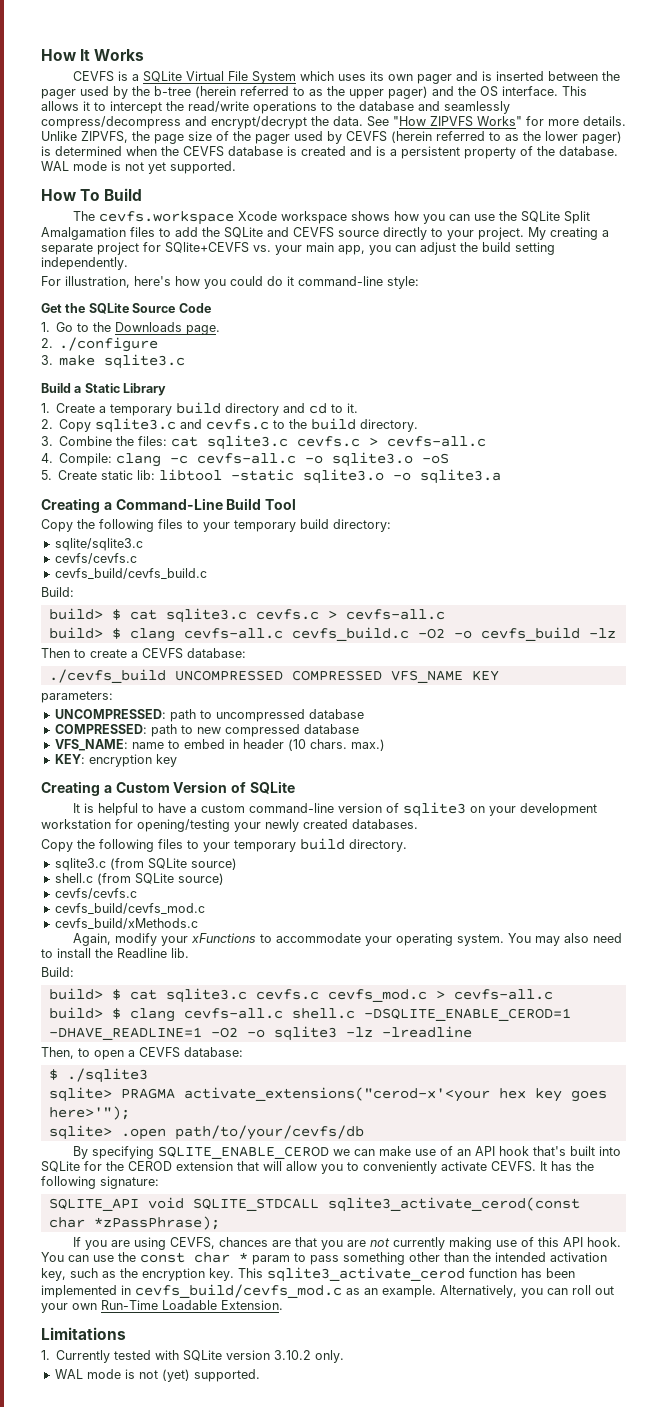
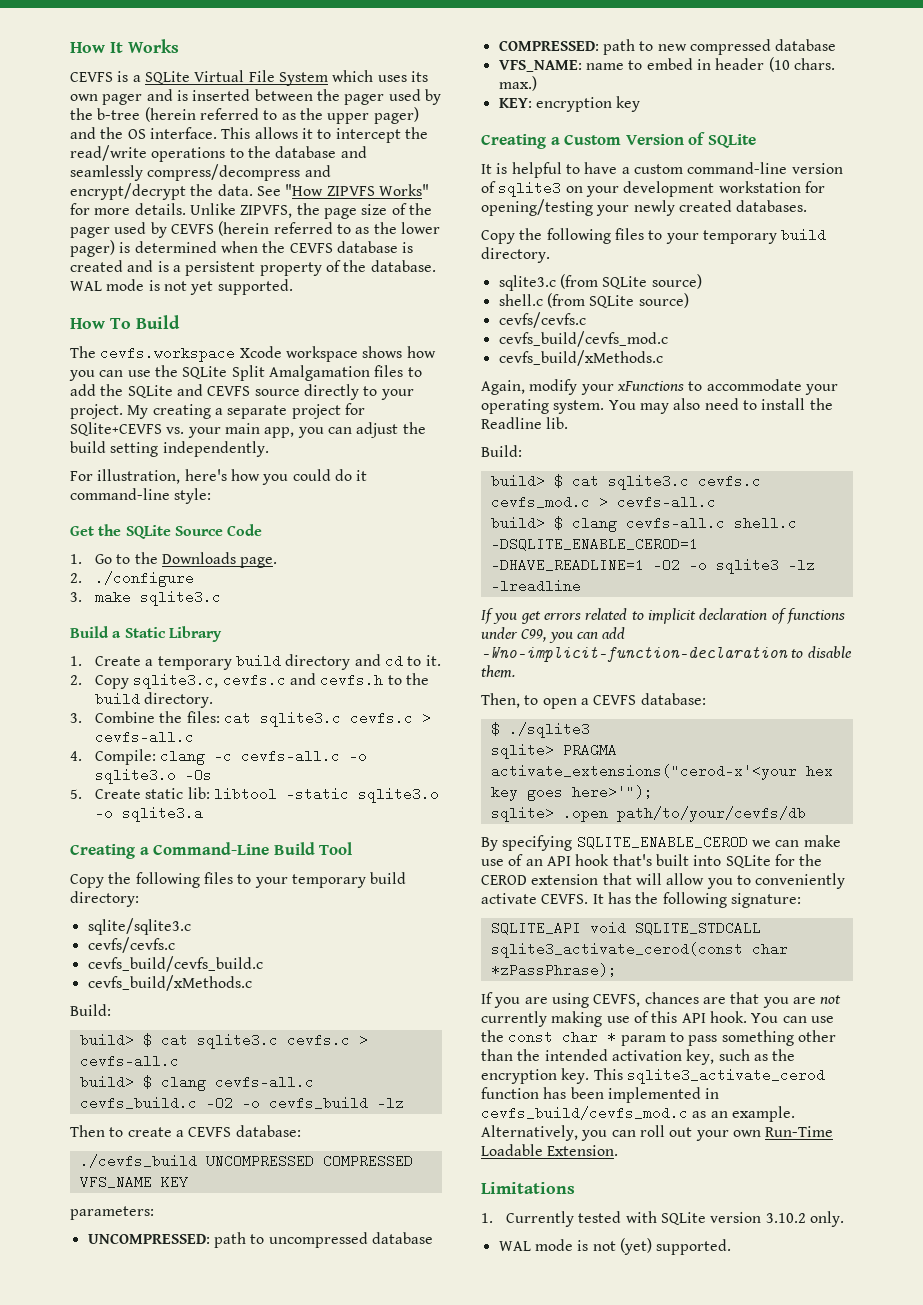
- 2. Copy sqlite3.c and cevfs.c to the build directory.
+ 2. Copy sqlite3.c, cevfs.c and cevfs.h to the build directory.
- 4. Compile: clang -c cevfs-all.c -o sqlite3.o -oS
+ 4. Compile: clang -c cevfs-all.c -o sqlite3.o -Os
  cevfs_build/cevfs_build.c
+ cevfs_build/xMethods.c
+ If you get errors related to implicit declaration of functions under C99, you can add -Wno-implicit-function-declaration to disable them.

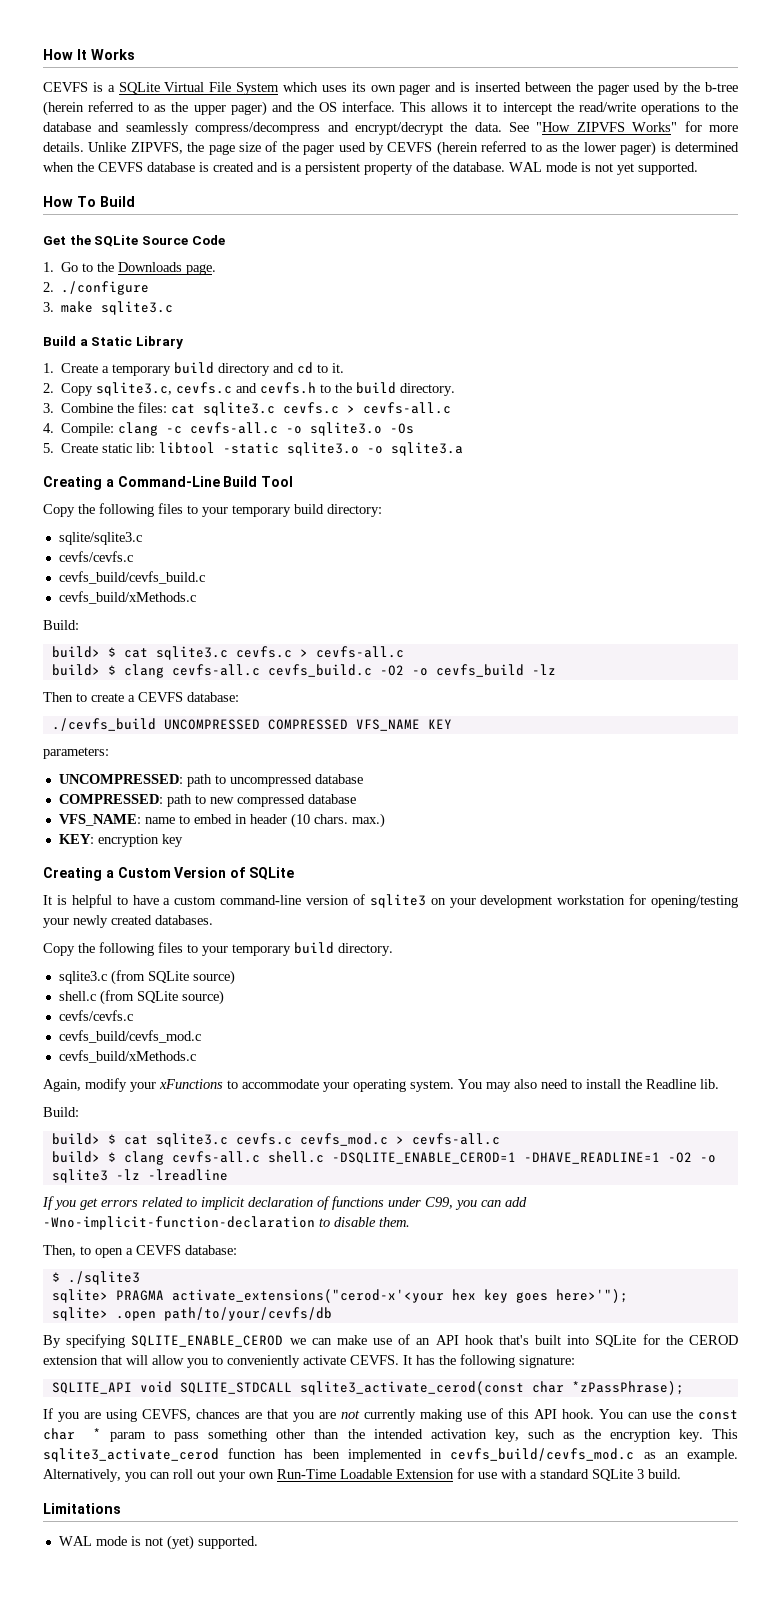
- The cevfs.workspace Xcode workspace shows how you can use the SQLite Split Amalgamation files to add the SQLite and CEVFS source directly to your project. My creating a separate project for SQlite+CEVFS vs. your main app, you can adjust the build setting independently.
- For illustration, here's how you could do it command-line style:
- Alternatively, you can roll out your own Run-Time Loadable Extension.
+ Alternatively, you can roll out your own Run-Time Loadable Extension for use with a standard SQLite 3 build.
  Limitations
- 1. Currently tested with SQLite version 3.10.2 only.

